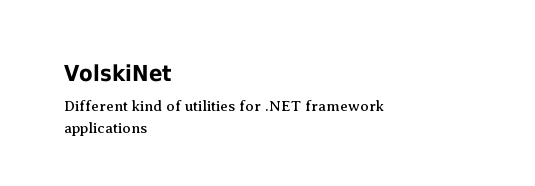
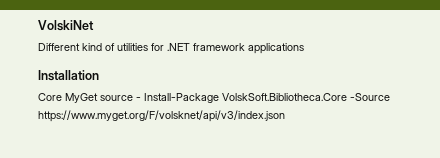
+ Installation
+ Core MyGet source - Install-Package VolskSoft.Bibliotheca.Core -Source https://www.myget.org/F/volsknet/api/v3/index.json

